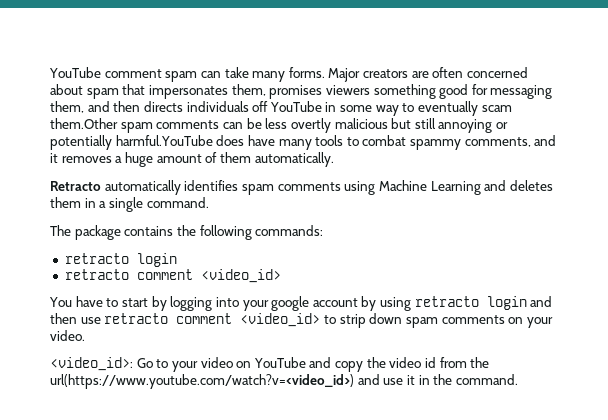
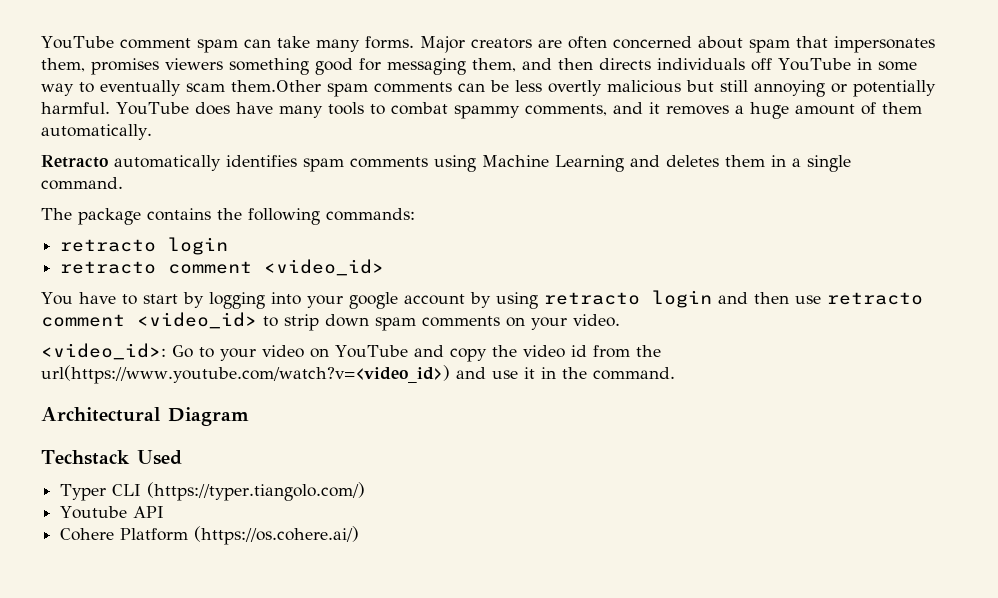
- Major creators are often concerned about spam that impersonates them, promises viewers something good for messaging them, and then directs individuals off YouTube in some way to eventually scam them.Other spam comments can be less overtly malicious but still annoying or potentially harmful.YouTube does have many tools to combat spammy comments, and it removes a huge amount of them automatically.
+ Major creators are often concerned about spam that impersonates them, promises viewers something good for messaging them, and then directs individuals off YouTube in some way to eventually scam them.Other spam comments can be less overtly malicious but still annoying or potentially harmful. YouTube does have many tools to combat spammy comments, and it removes a huge amount of them automatically.
+ Architectural Diagram
+ Techstack Used
+ Typer CLI (https://typer.tiangolo.com/)
+ Youtube API
+ Cohere Platform (https://os.cohere.ai/)

